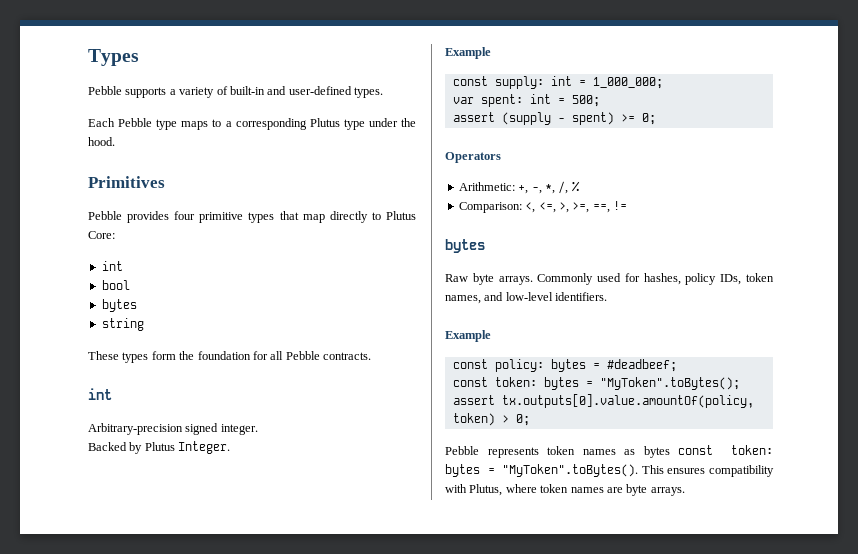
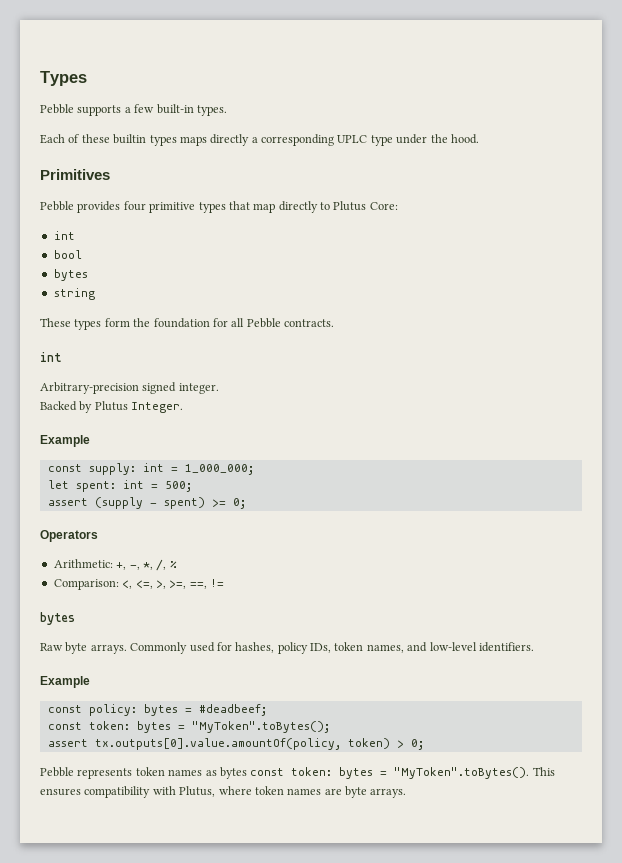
- Pebble supports a variety of built-in and user-defined types.
- Each Pebble type maps to a corresponding Plutus type under the hood.
+ Pebble supports a few built-in types.
+ Each of these builtin types maps directly a corresponding UPLC type under the hood.
- var spent: int = 500;
+ let spent: int = 500;

